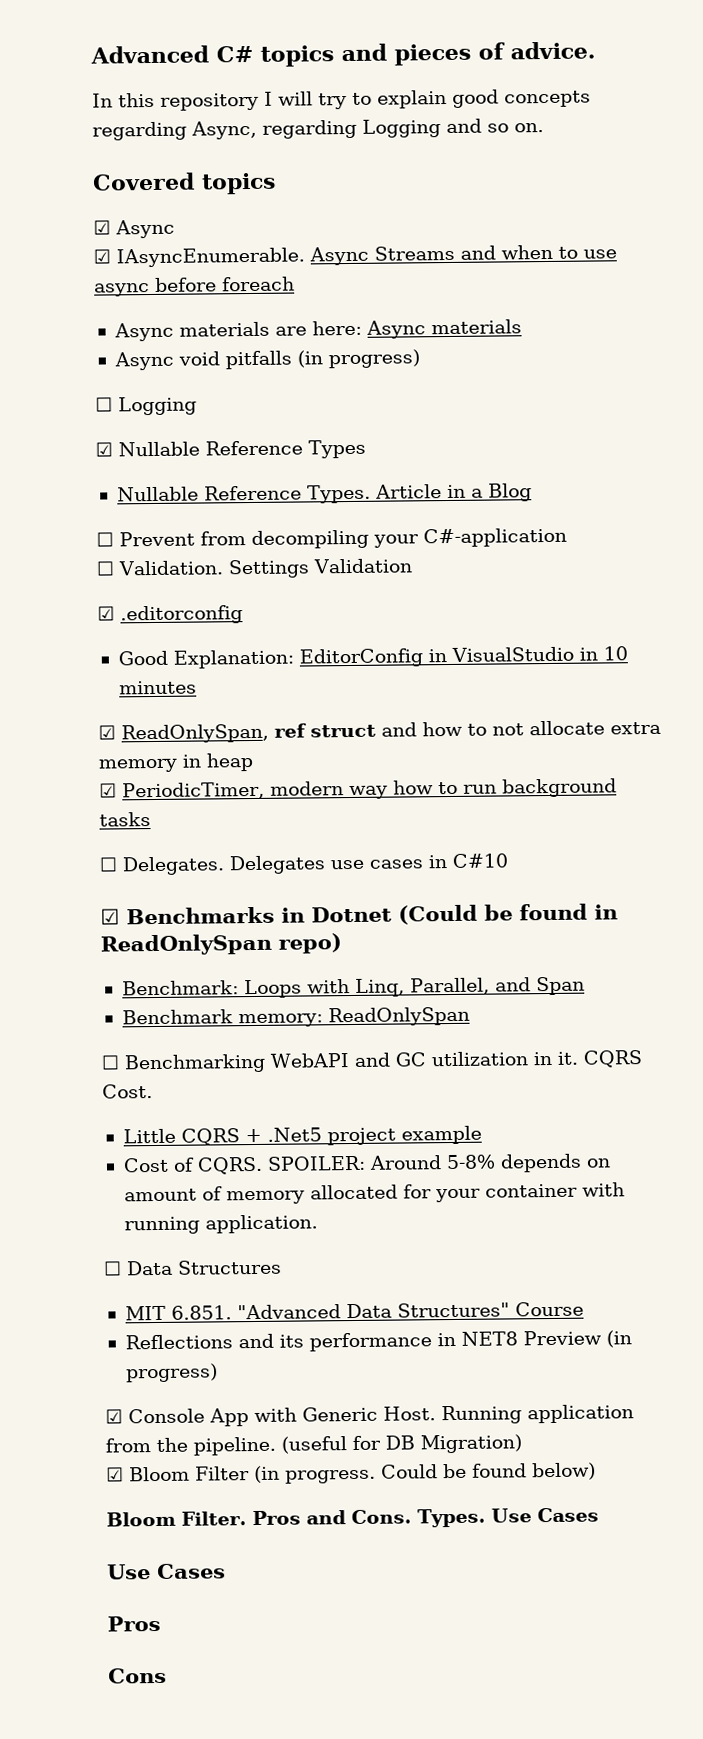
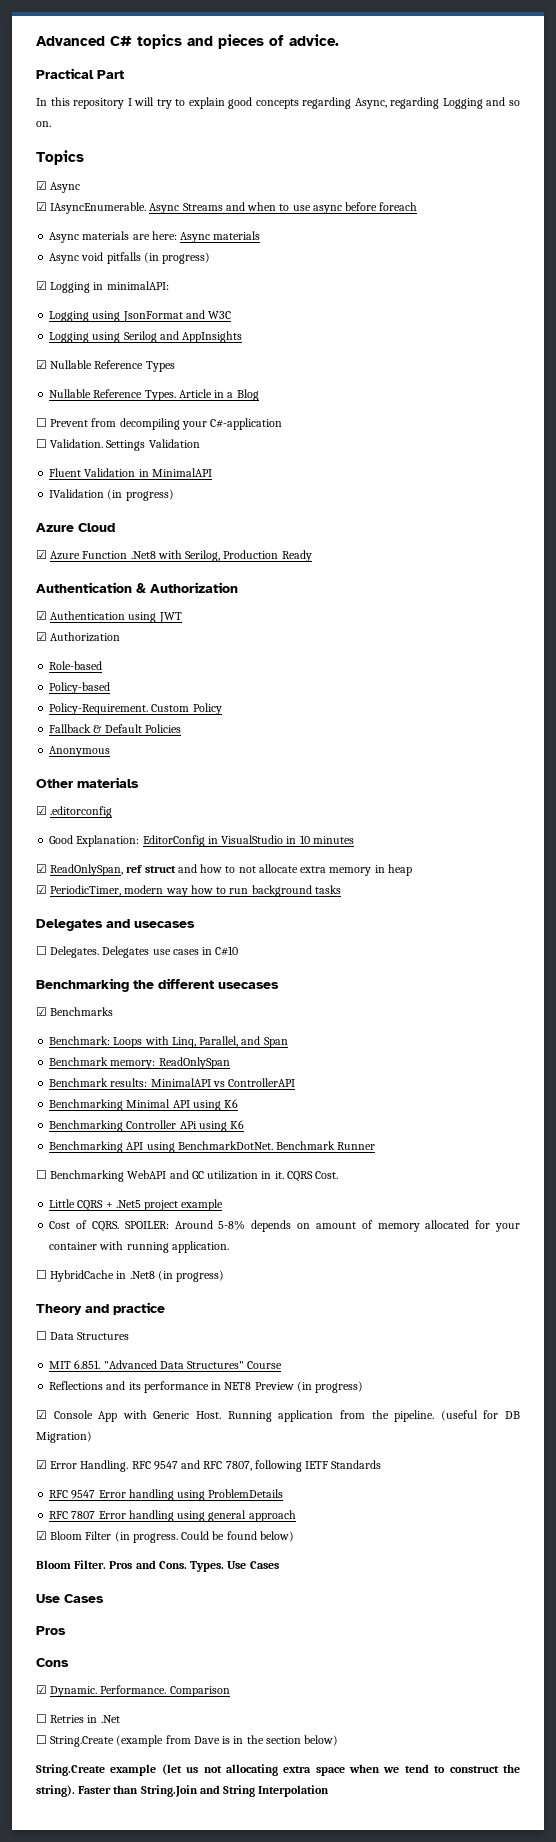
+ Practical Part
- Covered topics
+ Topics
- ☐ Logging
+ ☑ Logging in minimalAPI:
+ Logging using JsonFormat and W3C
+ Logging using Serilog and AppInsights
+ Fluent Validation in MinimalAPI
+ IValidation (in progress)
+ Azure Cloud
+ ☑ Azure Function .Net8 with Serilog, Production Ready
+ Authentication & Authorization
+ ☑ Authentication using JWT
+ ☑ Authorization
+ Role-based
+ Policy-based
+ Policy-Requirement. Custom Policy
+ Fallback & Default Policies
+ Anonymous
+ Other materials
+ Delegates and usecases
- ☑ Benchmarks in Dotnet (Could be found in ReadOnlySpan repo)
+ Benchmarking the different usecases
+ ☑ Benchmarks
+ Benchmark results: MinimalAPI vs ControllerAPI
+ Benchmarking Minimal API using K6
+ Benchmarking Controller APi using K6
+ Benchmarking API using BenchmarkDotNet. Benchmark Runner
+ ☐ HybridCache in .Net8 (in progress)
+ Theory and practice
+ ☑ Error Handling. RFC 9547 and RFC 7807, following IETF Standards
+ RFC 9547 Error handling using ProblemDetails
+ RFC 7807 Error handling using general approach
+ ☑ Dynamic. Performance. Comparison
+ ☐ Retries in .Net
+ ☐ String.Create (example from Dave is in the section below)
+ String.Create example (let us not allocating extra space when we tend to construct the string). Faster than String.Join and String Interpolation

